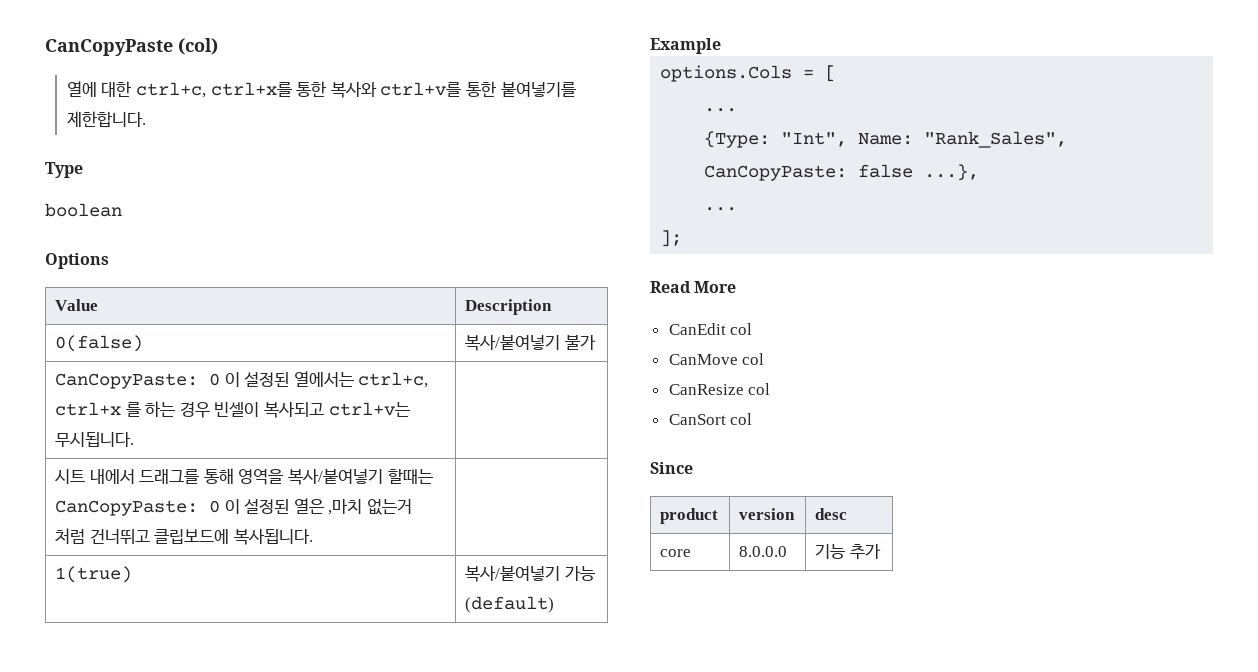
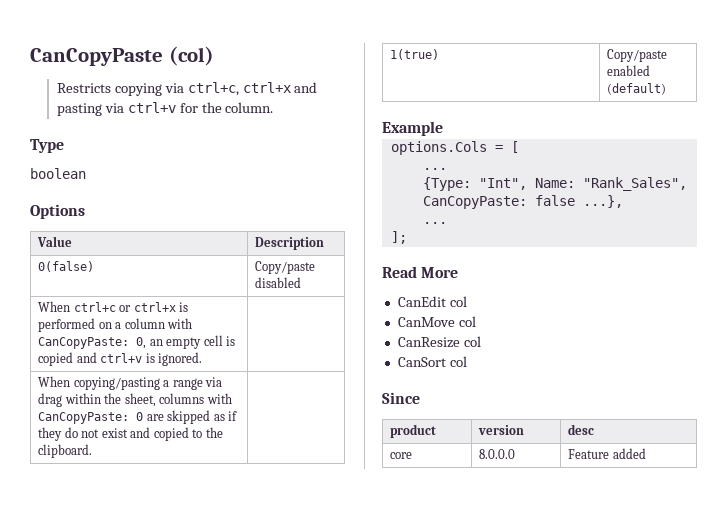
- 열에 대한 ctrl+c, ctrl+x를 통한 복사와 ctrl+v를 통한 붙여넣기를 제한합니다.
+ Restricts copying via ctrl+c, ctrl+x and pasting via ctrl+v for the column.
- 0(false) | 복사/붙여넣기 불가
- CanCopyPaste: 0 이 설정된 열에서는 ctrl+c, ctrl+x 를 하는 경우 빈셀이 복사되고 ctrl+v는 무시됩니다. |
- 시트 내에서 드래그를 통해 영역을 복사/붙여넣기 할때는 CanCopyPaste: 0 이 설정된 열은 ,마치 없는거 처럼 건너뛰고 클립보드에 복사됩니다. |
+ 0(false) | Copy/paste disabled
+ When ctrl+c or ctrl+x is performed on a column with CanCopyPaste: 0, an empty cell is copied and ctrl+v is ignored. |
+ When copying/pasting a range via drag within the sheet, columns with CanCopyPaste: 0 are skipped as if they do not exist and copied to the clipboard. |
- 1(true) | 복사/붙여넣기 가능 (default)
+ 1(true) | Copy/paste enabled (default)
- core | 8.0.0.0 | 기능 추가
+ core | 8.0.0.0 | Feature added

